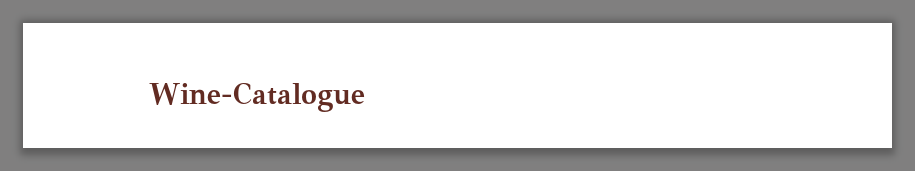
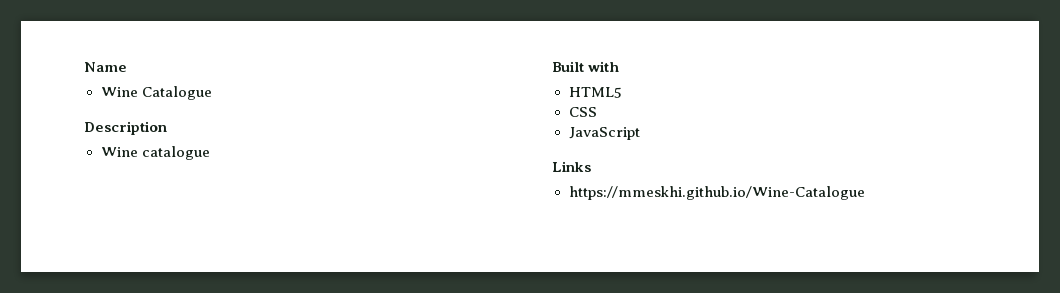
- Wine-Catalogue
+ Name
+ Wine Catalogue
+ Description
+ Wine catalogue
+ Built with
+ HTML5
+ CSS
+ JavaScript
+ Links
+ https://mmeskhi.github.io/Wine-Catalogue

